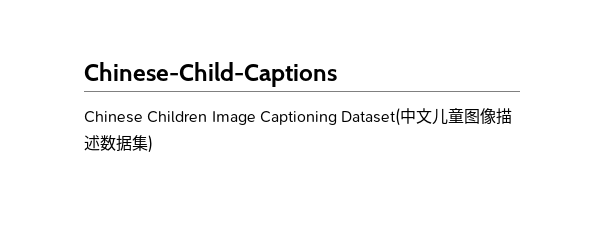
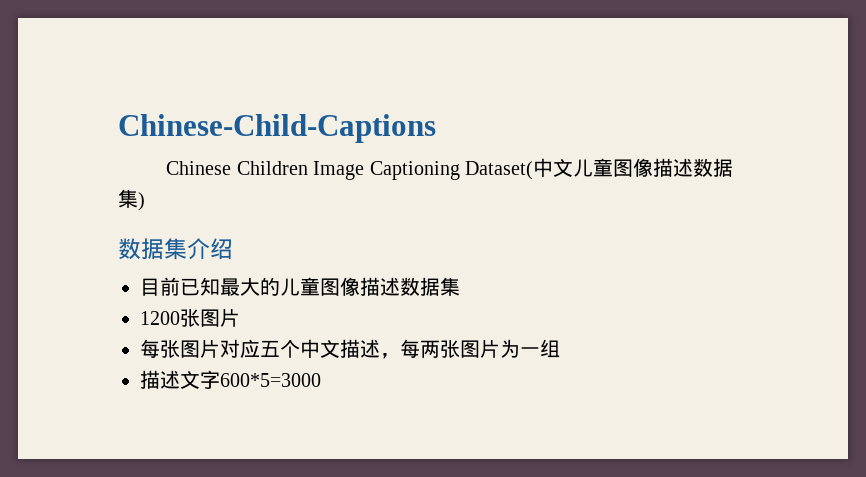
+ 数据集介绍
+ 目前已知最大的儿童图像描述数据集
+ 1200张图片
+ 每张图片对应五个中文描述，每两张图片为一组
+ 描述文字600*5=3000

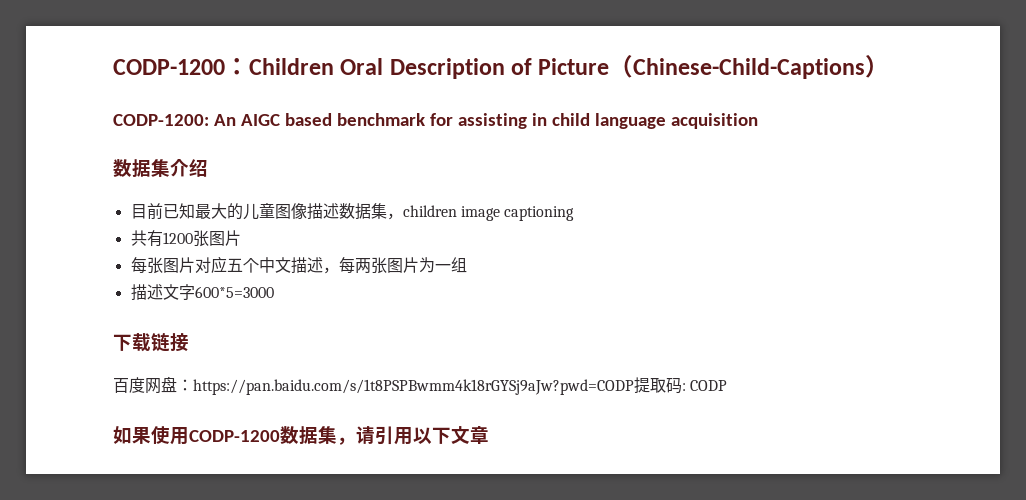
- Chinese-Child-Captions
- Chinese Children Image Captioning Dataset(中文儿童图像描述数据集)
+ CODP-1200：Children Oral Description of Picture（Chinese-Child-Captions）
+ CODP-1200: An AIGC based benchmark for assisting in child language acquisition
- 目前已知最大的儿童图像描述数据集
- 1200张图片
+ 目前已知最大的儿童图像描述数据集，children image captioning
+ 共有1200张图片
+ 下载链接
+ 百度网盘：https://pan.baidu.com/s/1t8PSPBwmm4k18rGYSj9aJw?pwd=CODP提取码: CODP
+ 如果使用CODP-1200数据集，请引用以下文章

